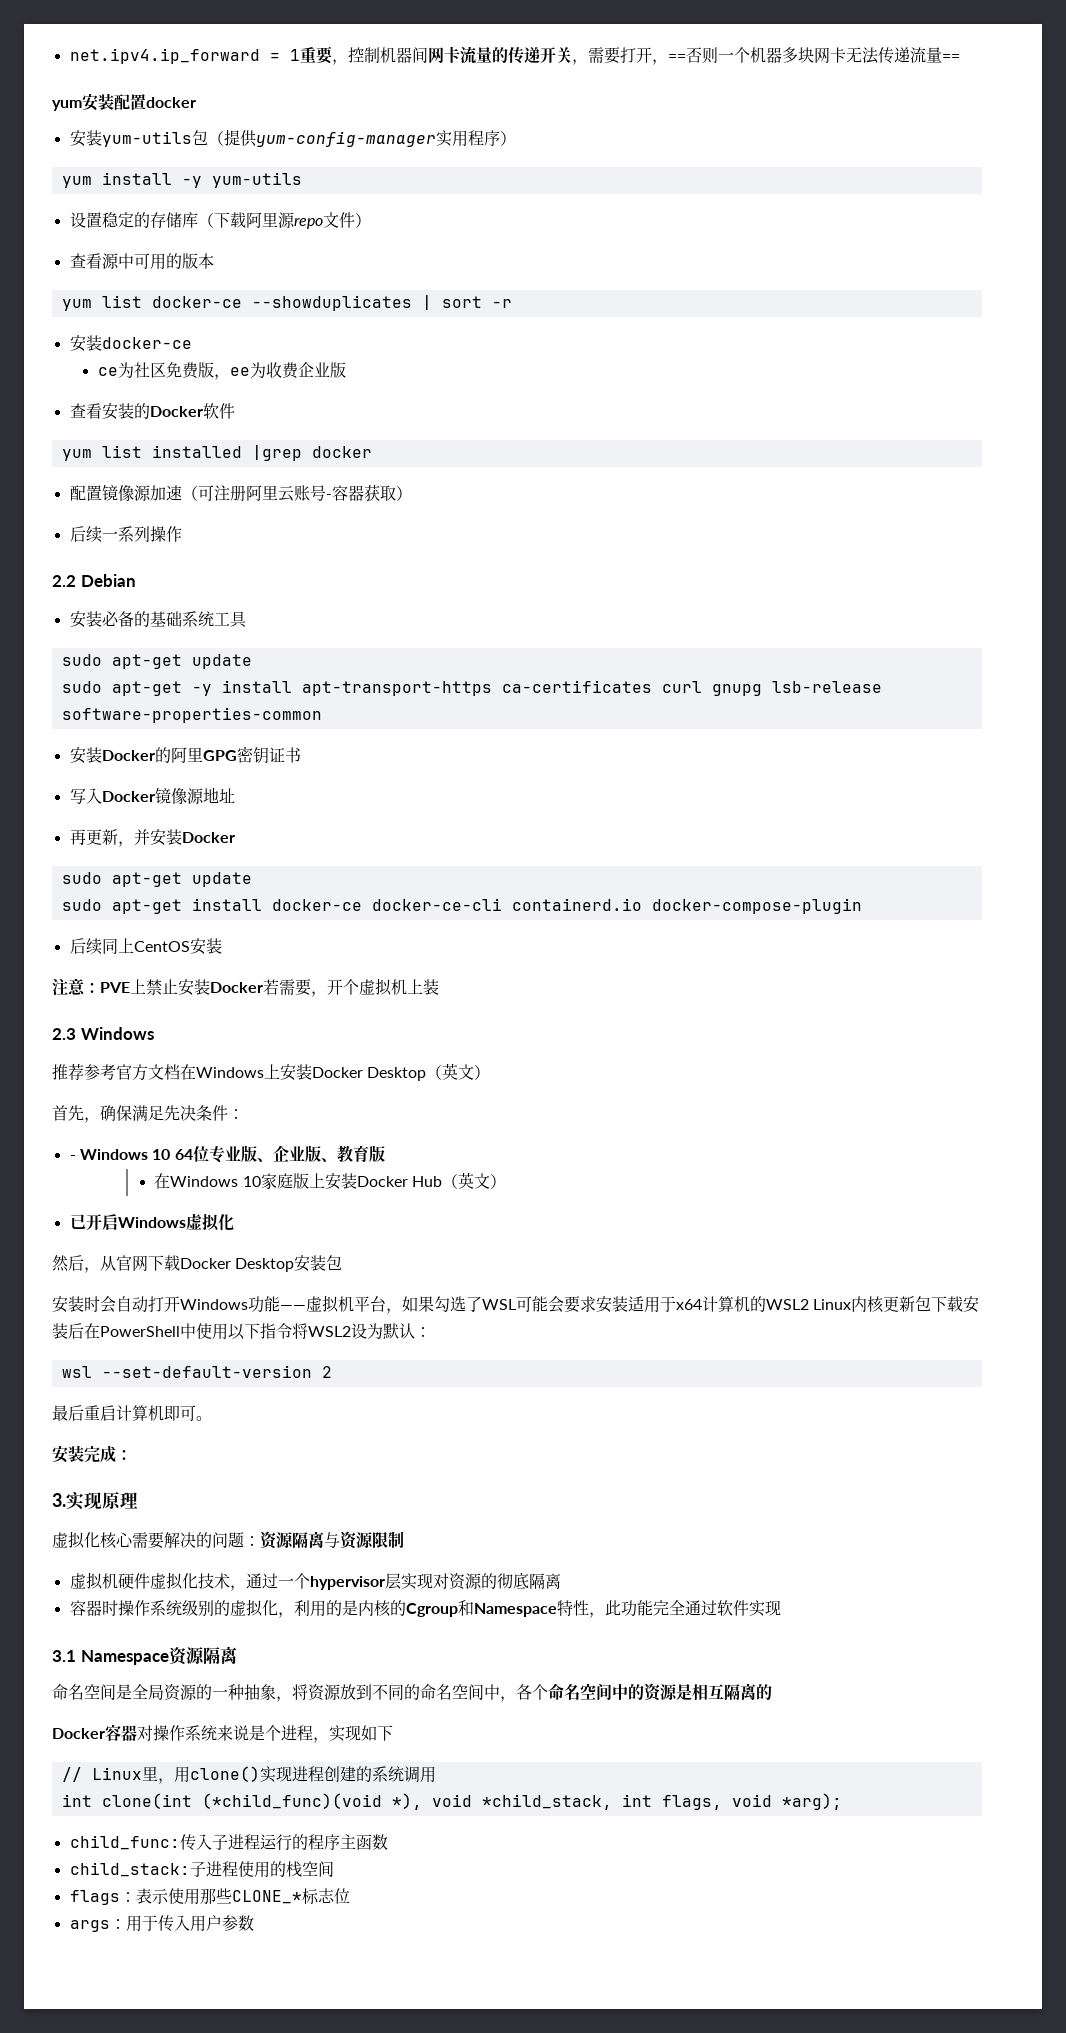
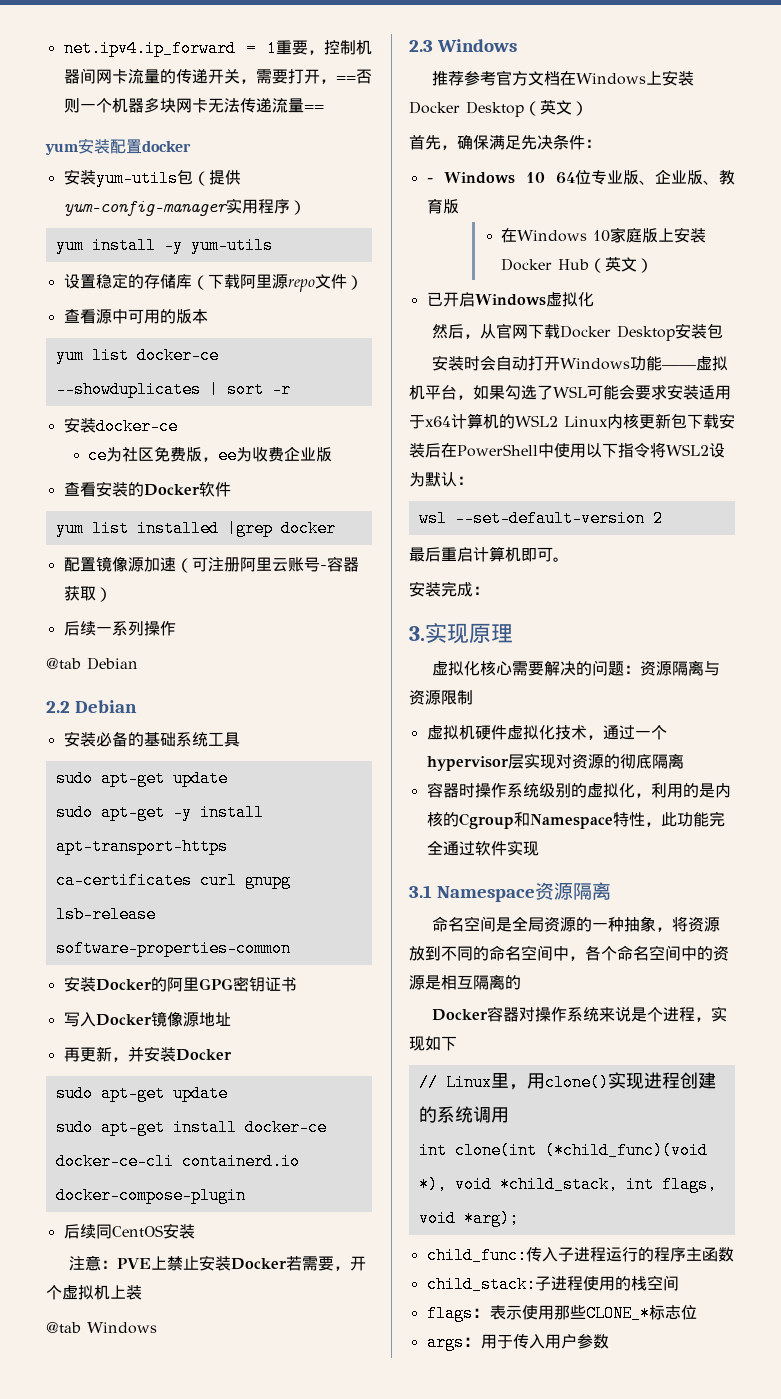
+ @tab Debian
- 后续同上CentOS安装
+ 后续同CentOS安装
+ @tab Windows

